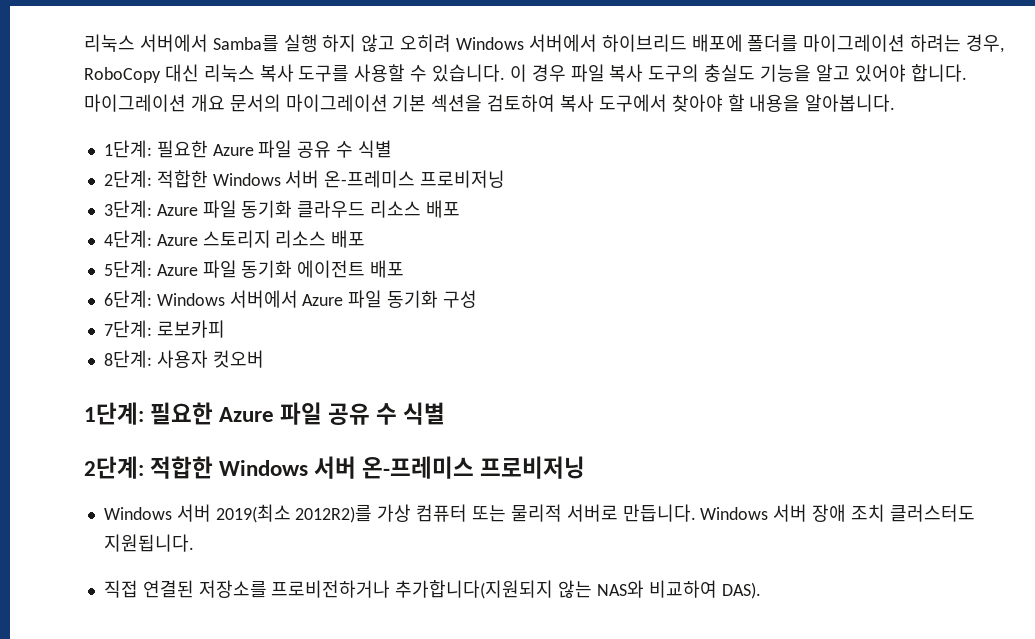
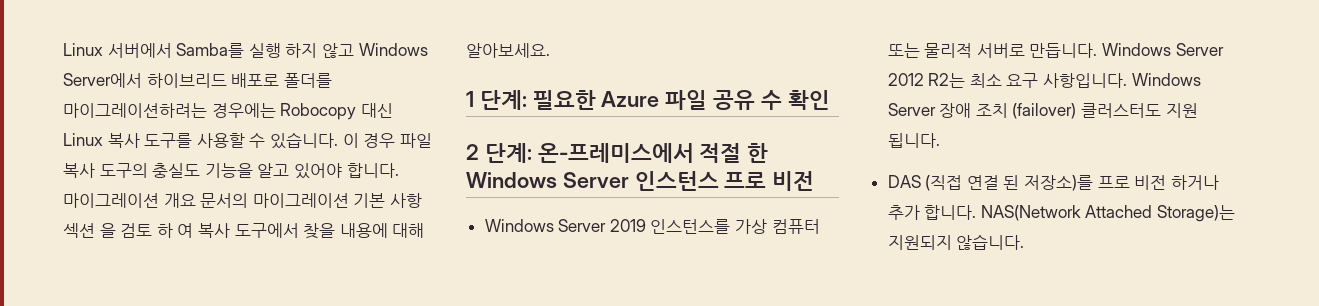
- 리눅스 서버에서 Samba를 실행 하지 않고 오히려 Windows 서버에서 하이브리드 배포에 폴더를 마이그레이션 하려는 경우, RoboCopy 대신 리눅스 복사 도구를 사용할 수 있습니다.
+ Linux 서버에서 Samba를 실행 하지 않고 Windows Server에서 하이브리드 배포로 폴더를 마이그레이션하려는 경우에는 Robocopy 대신 Linux 복사 도구를 사용할 수 있습니다.
- 마이그레이션 개요 문서의 마이그레이션 기본 섹션을 검토하여 복사 도구에서 찾아야 할 내용을 알아봅니다.
- 1단계: 필요한 Azure 파일 공유 수 식별
- 2단계: 적합한 Windows 서버 온-프레미스 프로비저닝
- 3단계: Azure 파일 동기화 클라우드 리소스 배포
- 4단계: Azure 스토리지 리소스 배포
- 5단계: Azure 파일 동기화 에이전트 배포
- 6단계: Windows 서버에서 Azure 파일 동기화 구성
- 7단계: 로보카피
- 8단계: 사용자 컷오버
- 1단계: 필요한 Azure 파일 공유 수 식별
- 2단계: 적합한 Windows 서버 온-프레미스 프로비저닝
- Windows 서버 2019(최소 2012R2)를 가상 컴퓨터 또는 물리적 서버로 만듭니다.
+ 마이그레이션 개요 문서의 마이그레이션 기본 사항 섹션 을 검토 하 여 복사 도구에서 찾을 내용에 대해 알아보세요.
+ 1 단계: 필요한 Azure 파일 공유 수 확인
+ 2 단계: 온-프레미스에서 적절 한 Windows Server 인스턴스 프로 비전
+ Windows Server 2019 인스턴스를 가상 컴퓨터 또는 물리적 서버로 만듭니다.
- Windows 서버 장애 조치 클러스터도 지원됩니다.
- 직접 연결된 저장소를 프로비전하거나 추가합니다(지원되지 않는 NAS와 비교하여 DAS).
+ Windows Server 2012 R2는 최소 요구 사항입니다. Windows Server 장애 조치 (failover) 클러스터도 지원 됩니다.
+ DAS (직접 연결 된 저장소)를 프로 비전 하거나 추가 합니다. NAS(Network Attached Storage)는 지원되지 않습니다.

